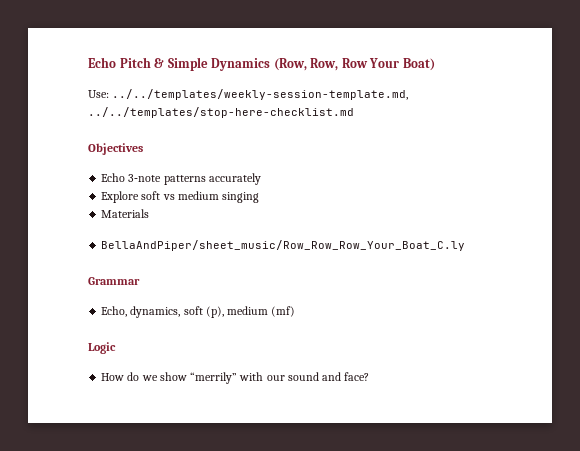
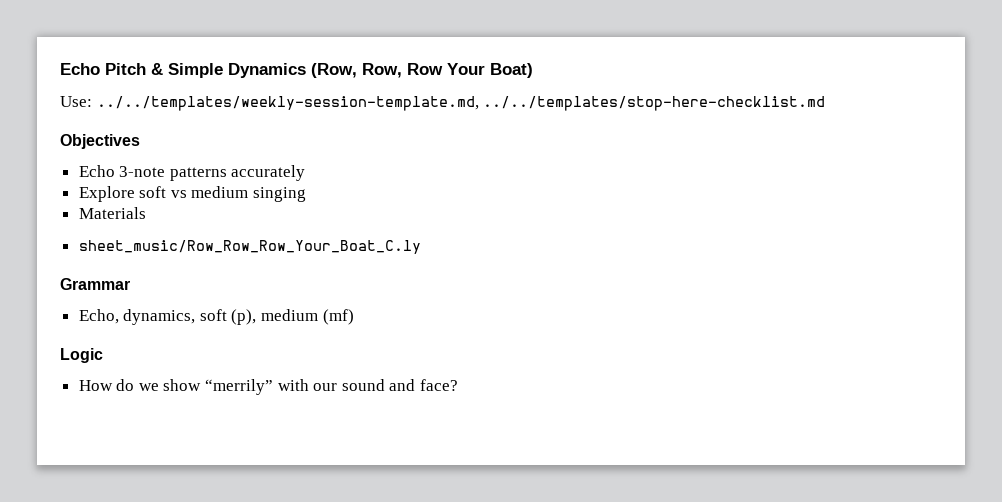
- BellaAndPiper/sheet_music/Row_Row_Row_Your_Boat_C.ly
+ sheet_music/Row_Row_Row_Your_Boat_C.ly

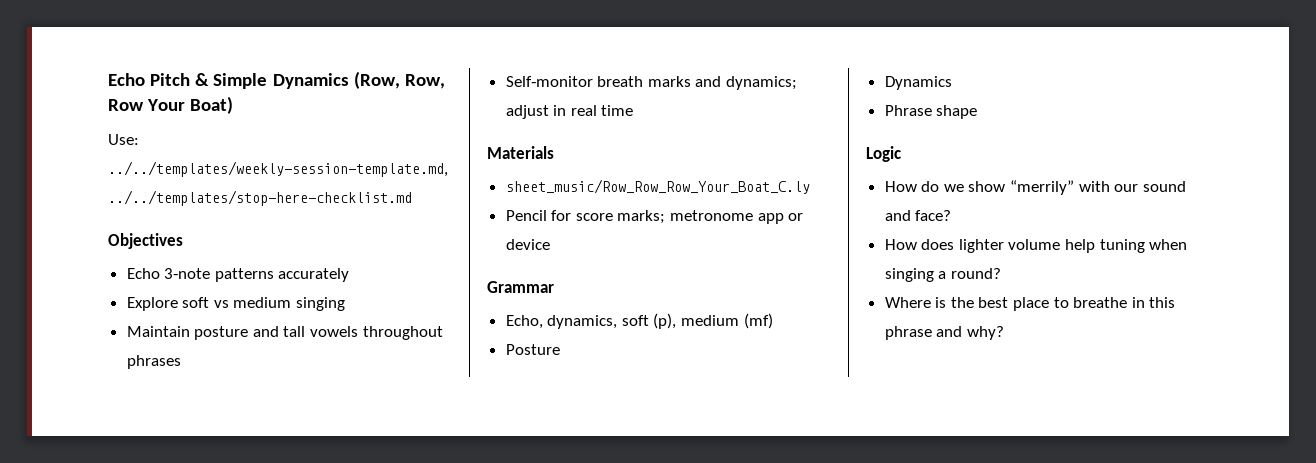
+ Maintain posture and tall vowels throughout phrases
+ Self‑monitor breath marks and dynamics; adjust in real time
  Materials
  sheet_music/Row_Row_Row_Your_Boat_C.ly
+ Pencil for score marks; metronome app or device
+ Posture
+ Dynamics
+ Phrase shape
+ How does lighter volume help tuning when singing a round?
+ Where is the best place to breathe in this phrase and why?

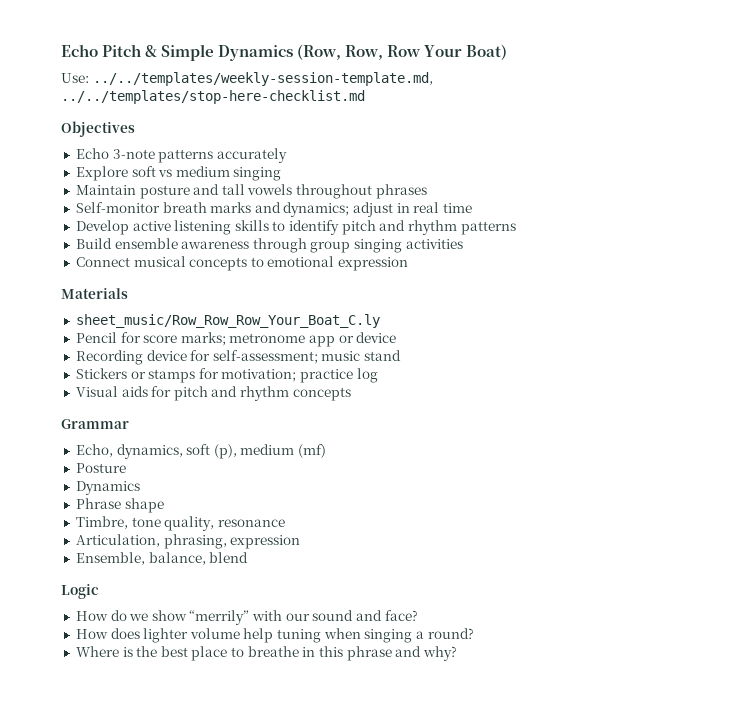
+ Develop active listening skills to identify pitch and rhythm patterns
+ Build ensemble awareness through group singing activities
+ Connect musical concepts to emotional expression
+ Recording device for self-assessment; music stand
+ Stickers or stamps for motivation; practice log
+ Visual aids for pitch and rhythm concepts
+ Timbre, tone quality, resonance
+ Articulation, phrasing, expression
+ Ensemble, balance, blend

